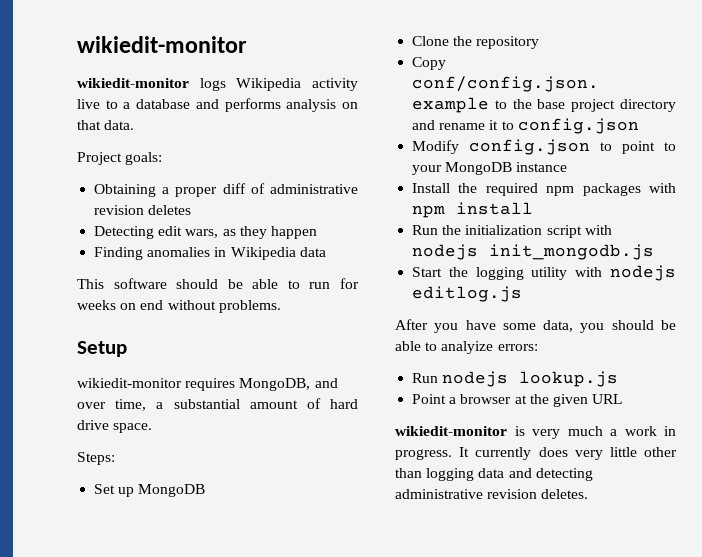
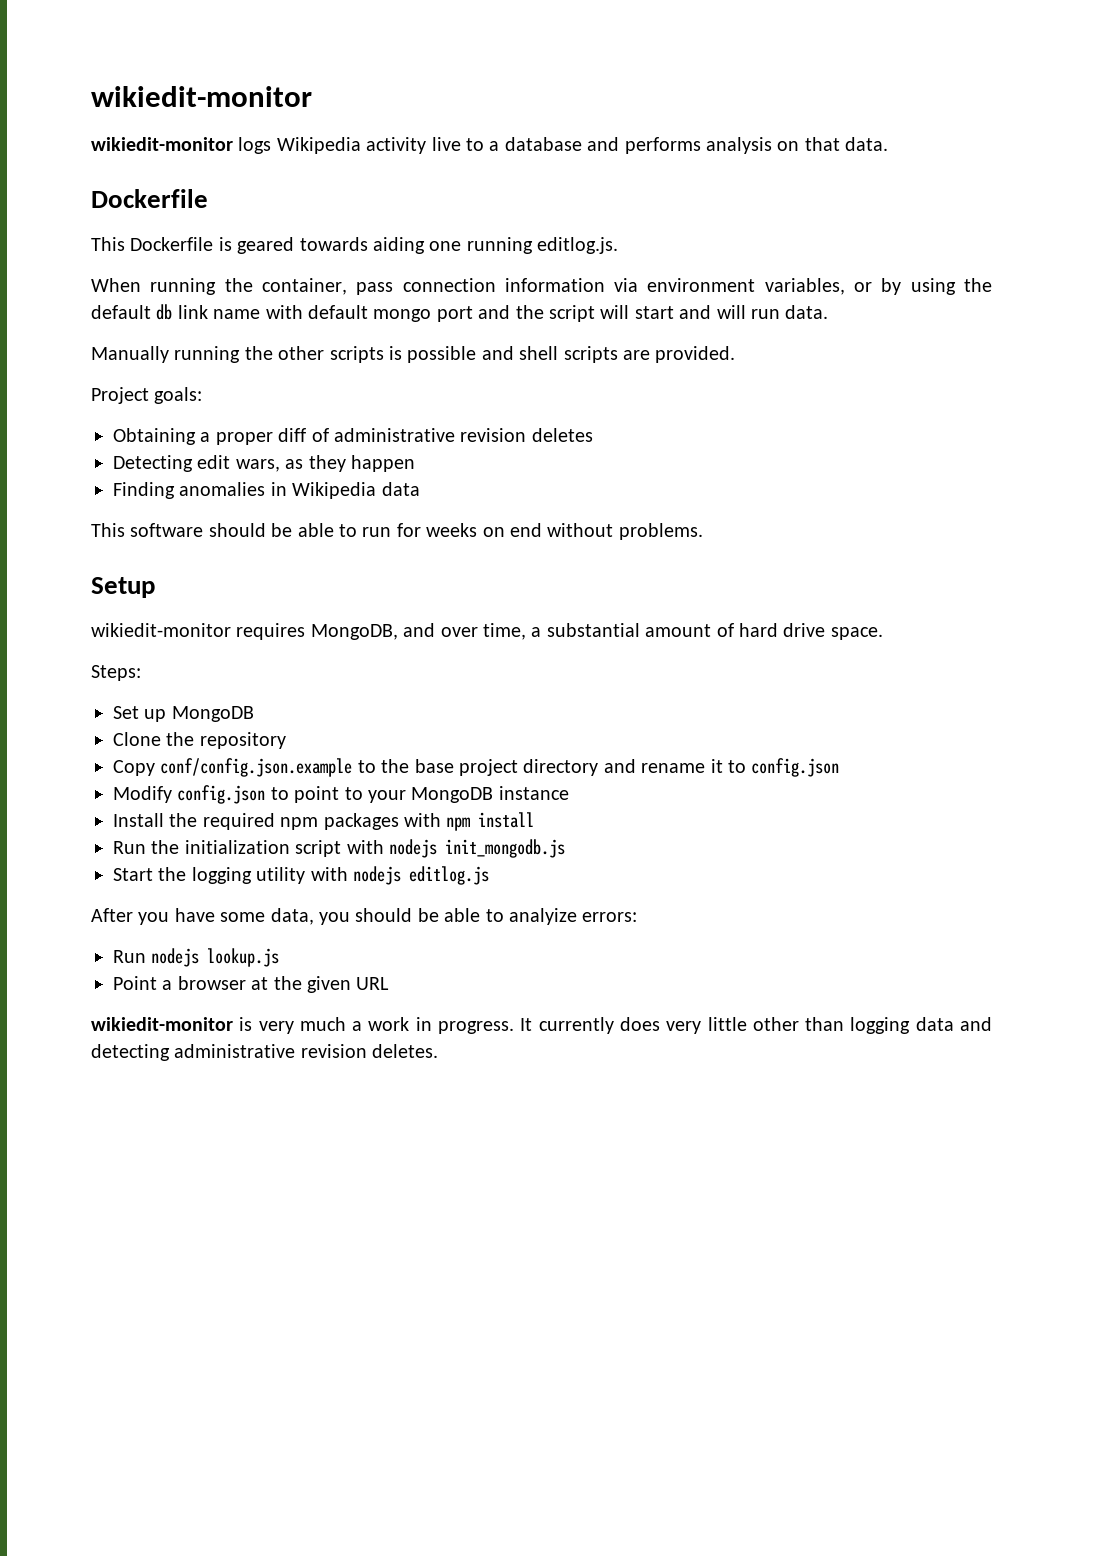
  wikiedit-monitor logs Wikipedia activity live to a database and performs analysis on that data.
+ Dockerfile
+ This Dockerfile is geared towards aiding one running editlog.js.
+ When running the container, pass connection information via environment variables, or by using the default db link name with default mongo port and the script will start and will run data.
+ Manually running the other scripts is possible and shell scripts are provided.

